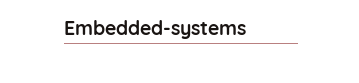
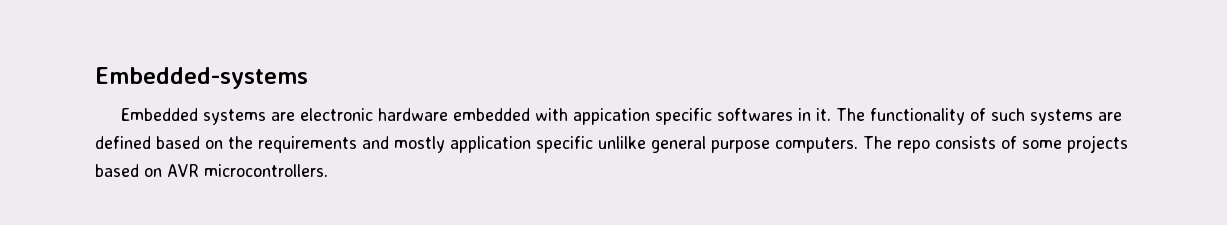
+ Embedded systems are electronic hardware embedded with appication specific softwares in it. The functionality of such systems are defined based on the requirements and mostly application specific unlilke general purpose computers. The repo consists of some projects based on AVR microcontrollers.

